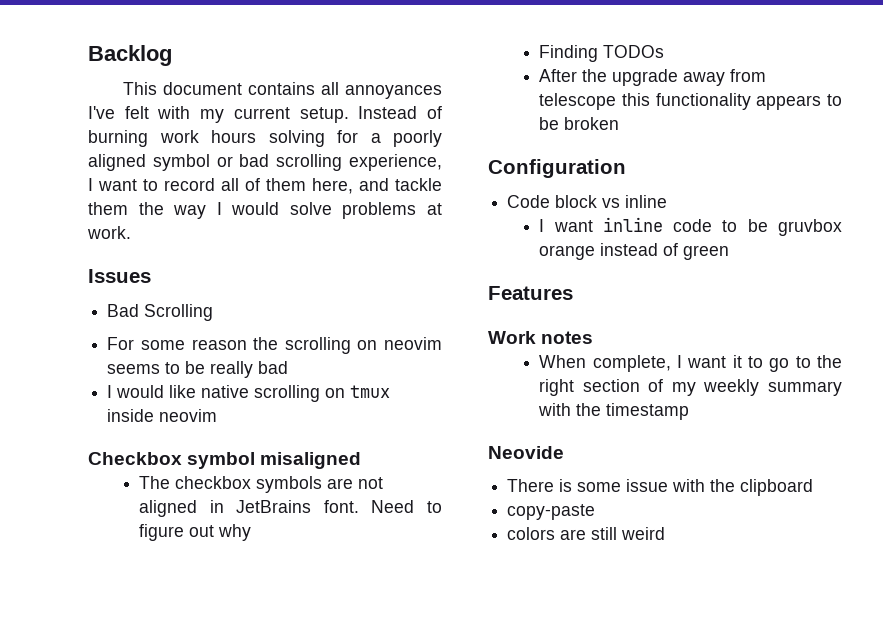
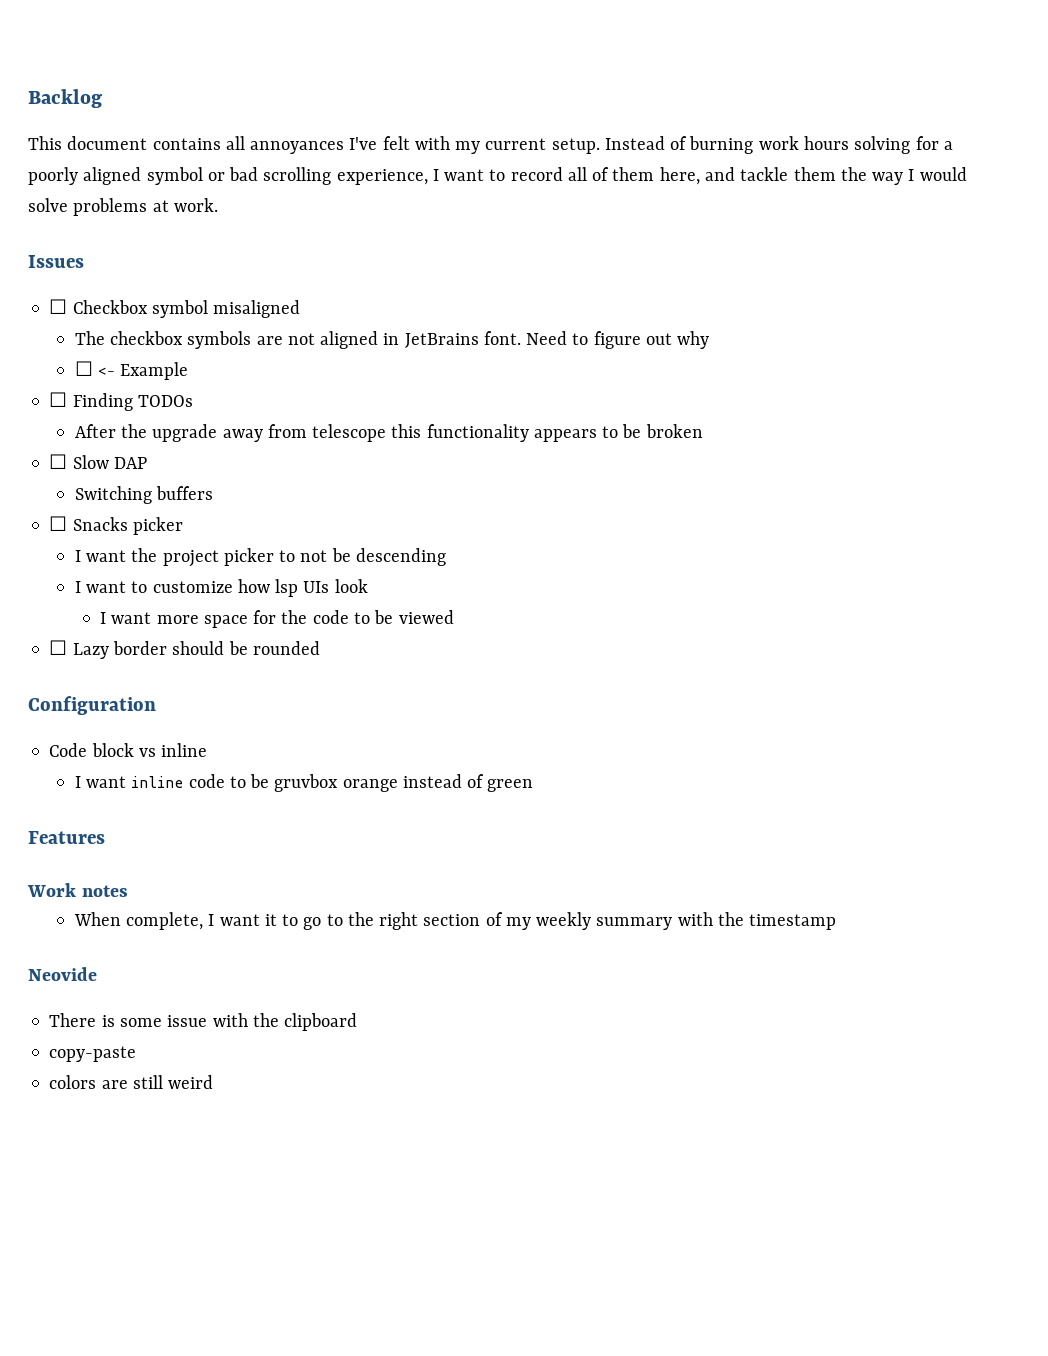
- Bad Scrolling
- For some reason the scrolling on neovim seems to be really bad
- I would like native scrolling on tmux inside neovim
- Checkbox symbol misaligned
+ ☐ Checkbox symbol misaligned
- Finding TODOs
+ ☐ <- Example
+ ☐ Finding TODOs
+ ☐ Slow DAP
+ Switching buffers
+ ☐ Snacks picker
+ I want the project picker to not be descending
+ I want to customize how lsp UIs look
+ I want more space for the code to be viewed
+ ☐ Lazy border should be rounded

